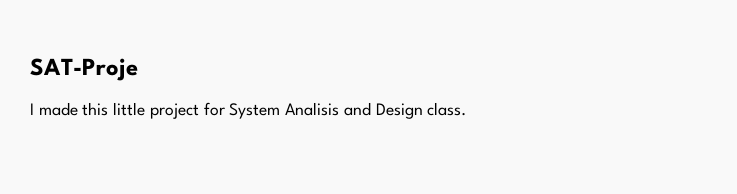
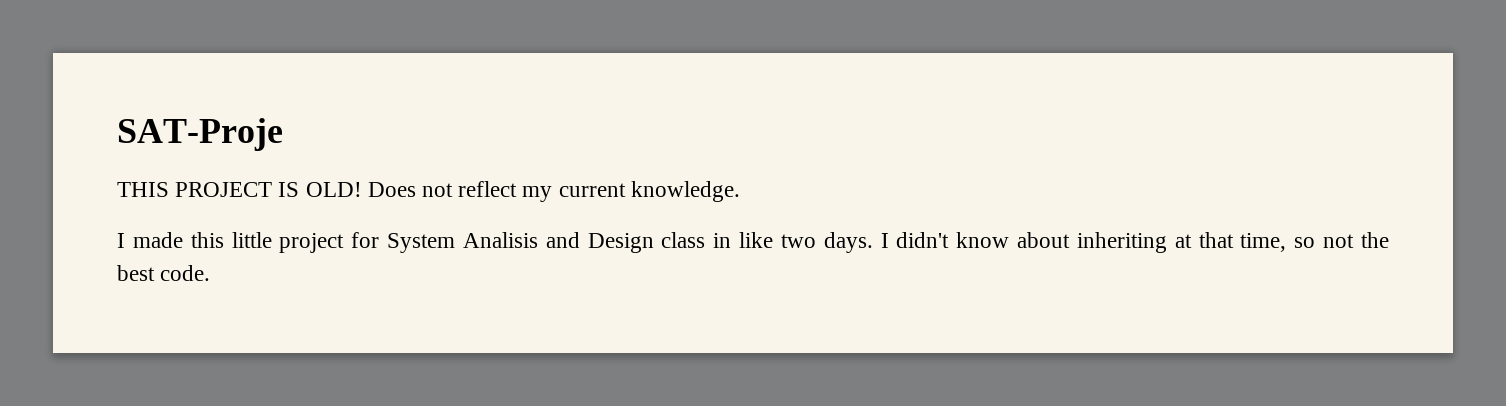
+ THIS PROJECT IS OLD! Does not reflect my current knowledge.
- I made this little project for System Analisis and Design class.
+ I made this little project for System Analisis and Design class in like two days. I didn't know about inheriting at that time, so not the best code.

